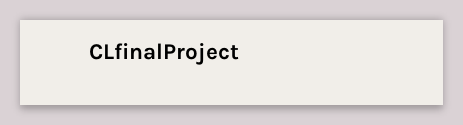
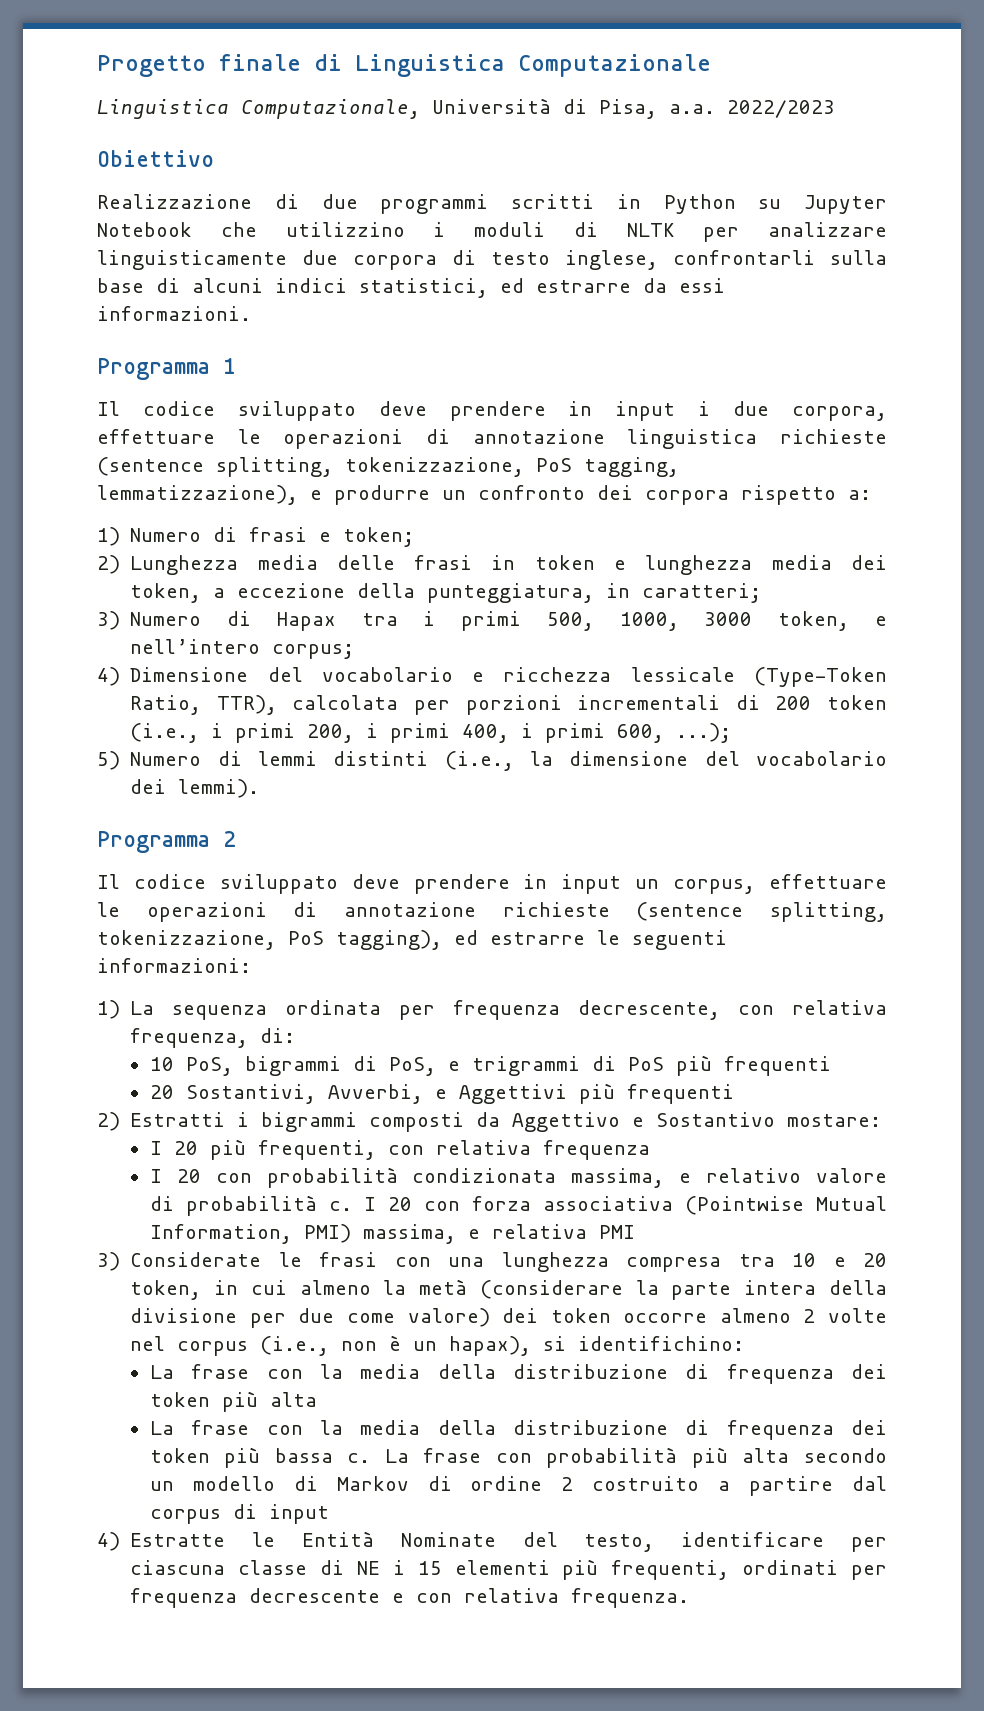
- CLfinalProject
+ Progetto finale di Linguistica Computazionale
+ Linguistica Computazionale, Università di Pisa, a.a. 2022/2023
+ Obiettivo
+ Realizzazione di due programmi scritti in Python su Jupyter Notebook che utilizzino i moduli di NLTK per analizzare linguisticamente due corpora di testo inglese, confrontarli sulla base di alcuni indici statistici, ed estrarre da essi informazioni.
+ Programma 1
+ Il codice sviluppato deve prendere in input i due corpora, effettuare le operazioni di annotazione linguistica richieste (sentence splitting, tokenizzazione, PoS tagging, lemmatizzazione), e produrre un confronto dei corpora rispetto a:
+ 1) Numero di frasi e token;
+ 2) Lunghezza media delle frasi in token e lunghezza media dei token, a eccezione della punteggiatura, in caratteri;
+ 3) Numero di Hapax tra i primi 500, 1000, 3000 token, e nell’intero corpus;
+ 4) Dimensione del vocabolario e ricchezza lessicale (Type-Token Ratio, TTR), calcolata per porzioni incrementali di 200 token (i.e., i primi 200, i primi 400, i primi 600, ...);
+ 5) Numero di lemmi distinti (i.e., la dimensione del vocabolario dei lemmi).
+ Programma 2
+ Il codice sviluppato deve prendere in input un corpus, effettuare le operazioni di annotazione richieste (sentence splitting, tokenizzazione, PoS tagging), ed estrarre le seguenti informazioni:
+ 1) La sequenza ordinata per frequenza decrescente, con relativa frequenza, di:
+ 10 PoS, bigrammi di PoS, e trigrammi di PoS più frequenti
+ 20 Sostantivi, Avverbi, e Aggettivi più frequenti
+ 2) Estratti i bigrammi composti da Aggettivo e Sostantivo mostare:
+ I 20 più frequenti, con relativa frequenza
+ I 20 con probabilità condizionata massima, e relativo valore di probabilità c. I 20 con forza associativa (Pointwise Mutual Information, PMI) massima, e relativa PMI
+ 3) Considerate le frasi con una lunghezza compresa tra 10 e 20 token, in cui almeno la metà (considerare la parte intera della divisione per due come valore) dei token occorre almeno 2 volte nel corpus (i.e., non è un hapax), si identifichino:
+ La frase con la media della distribuzione di frequenza dei token più alta
+ La frase con la media della distribuzione di frequenza dei token più bassa c. La frase con probabilità più alta secondo un modello di Markov di ordine 2 costruito a partire dal corpus di input
+ 4) Estratte le Entità Nominate del testo, identificare per ciascuna classe di NE i 15 elementi più frequenti, ordinati per frequenza decrescente e con relativa frequenza.

